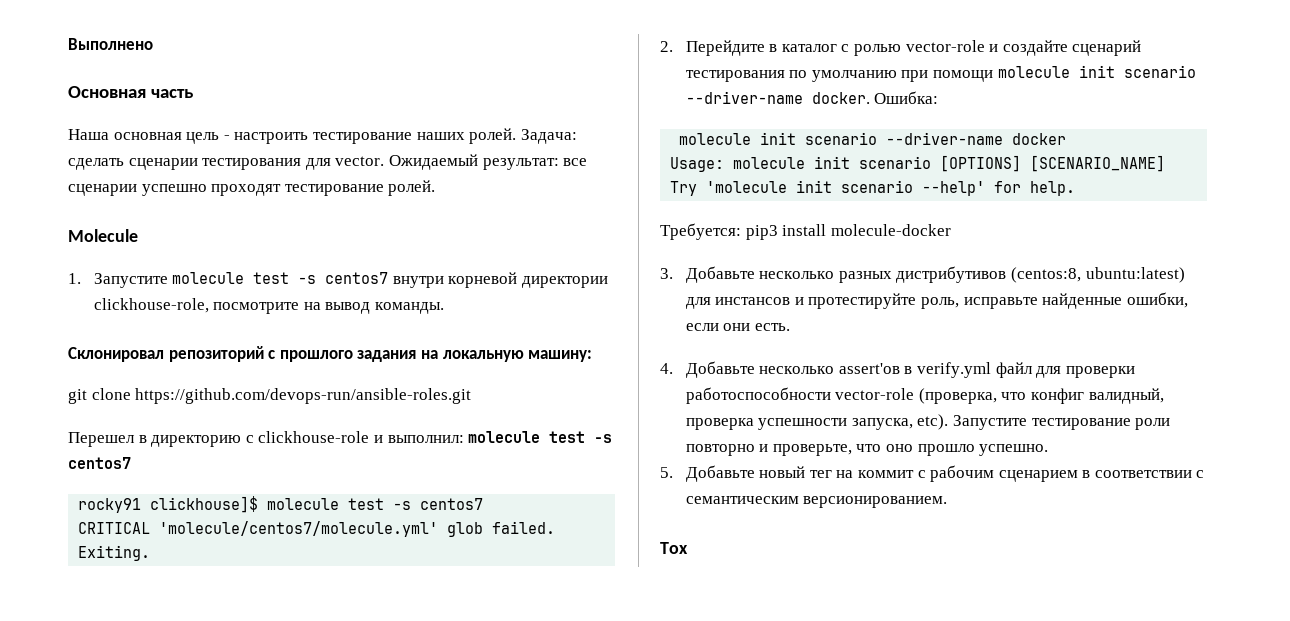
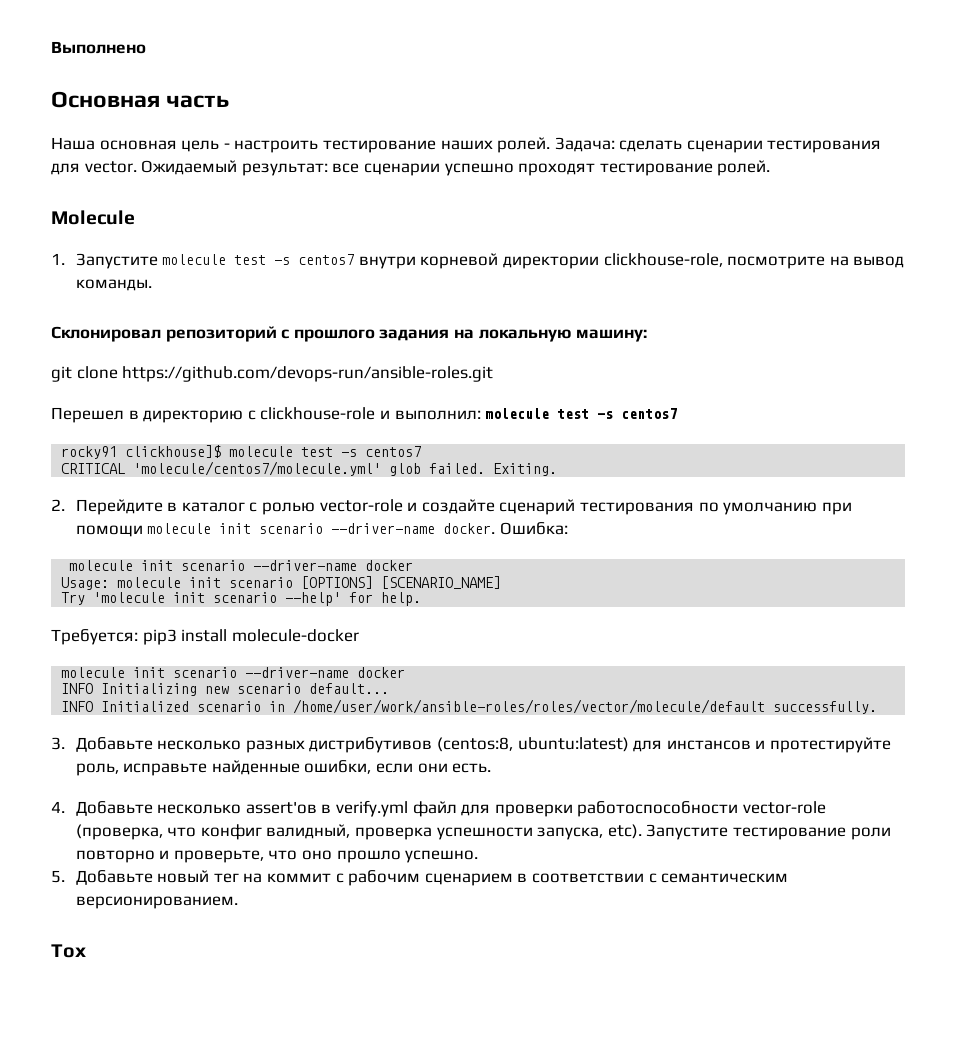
  Требуется: pip3 install molecule-docker
+ molecule init scenario --driver-name docker
+ INFO Initializing new scenario default...
+ INFO Initialized scenario in /home/user/work/ansible-roles/roles/vector/molecule/default successfully.

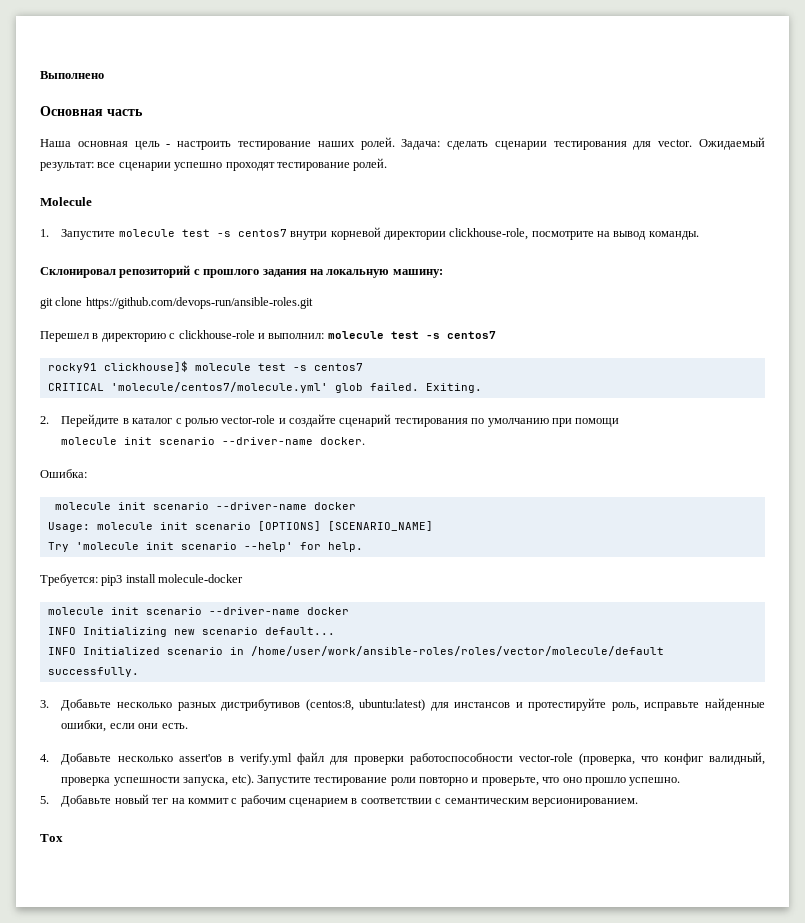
- 2. Перейдите в каталог с ролью vector-role и создайте сценарий тестирования по умолчанию при помощи molecule init scenario --driver-name docker. Ошибка:
+ 2. Перейдите в каталог с ролью vector-role и создайте сценарий тестирования по умолчанию при помощи
+ molecule init scenario --driver-name docker.
+ Ошибка:

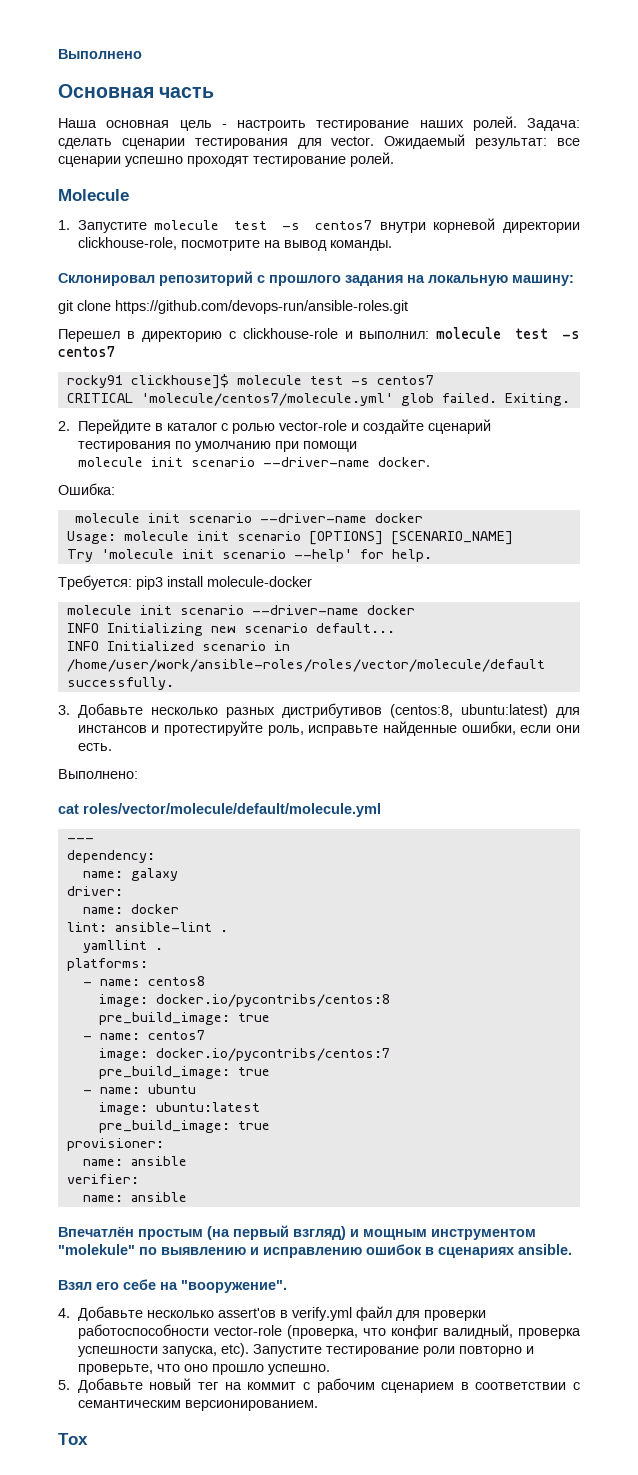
+ Выполнено:
+ cat roles/vector/molecule/default/molecule.yml
+ ---
+ dependency:
+ name: galaxy
+ driver:
+ name: docker
+ lint: ansible-lint .
+ yamllint .
+ platforms:
+ - name: centos8
+ image: docker.io/pycontribs/centos:8
+ pre_build_image: true
+ - name: centos7
+ image: docker.io/pycontribs/centos:7
+ pre_build_image: true
+ - name: ubuntu
+ image: ubuntu:latest
+ pre_build_image: true
+ provisioner:
+ name: ansible
+ verifier:
+ name: ansible
+ Впечатлён простым (на первый взгляд) и мощным инструментом "molekule" по выявлению и исправлению ошибок в сценариях ansible.
+ Взял его себе на "вооружение".

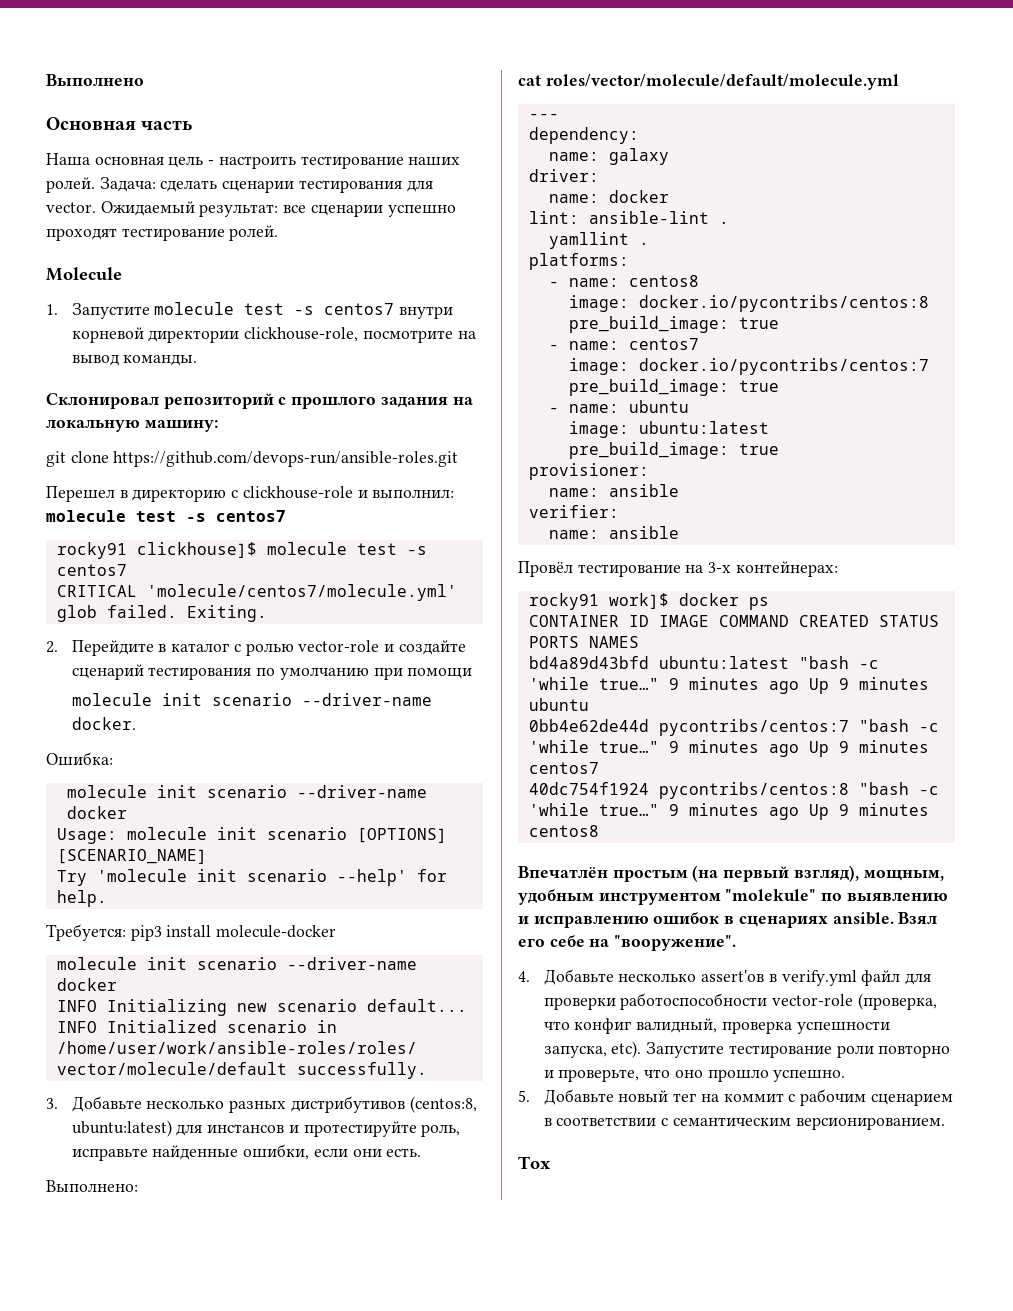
+ Провёл тестирование на 3-х контейнерах:
+ rocky91 work]$ docker ps
+ CONTAINER ID IMAGE COMMAND CREATED STATUS PORTS NAMES
+ bd4a89d43bfd ubuntu:latest "bash -c 'while true…" 9 minutes ago Up 9 minutes ubuntu
+ 0bb4e62de44d pycontribs/centos:7 "bash -c 'while true…" 9 minutes ago Up 9 minutes centos7
+ 40dc754f1924 pycontribs/centos:8 "bash -c 'while true…" 9 minutes ago Up 9 minutes centos8
- Впечатлён простым (на первый взгляд) и мощным инструментом "molekule" по выявлению и исправлению ошибок в сценариях ansible.
- Взял его себе на "вооружение".
+ Впечатлён простым (на первый взгляд), мощным, удобным инструментом "molekule" по выявлению и исправлению ошибок в сценариях ansible. Взял его себе на "вооружение".

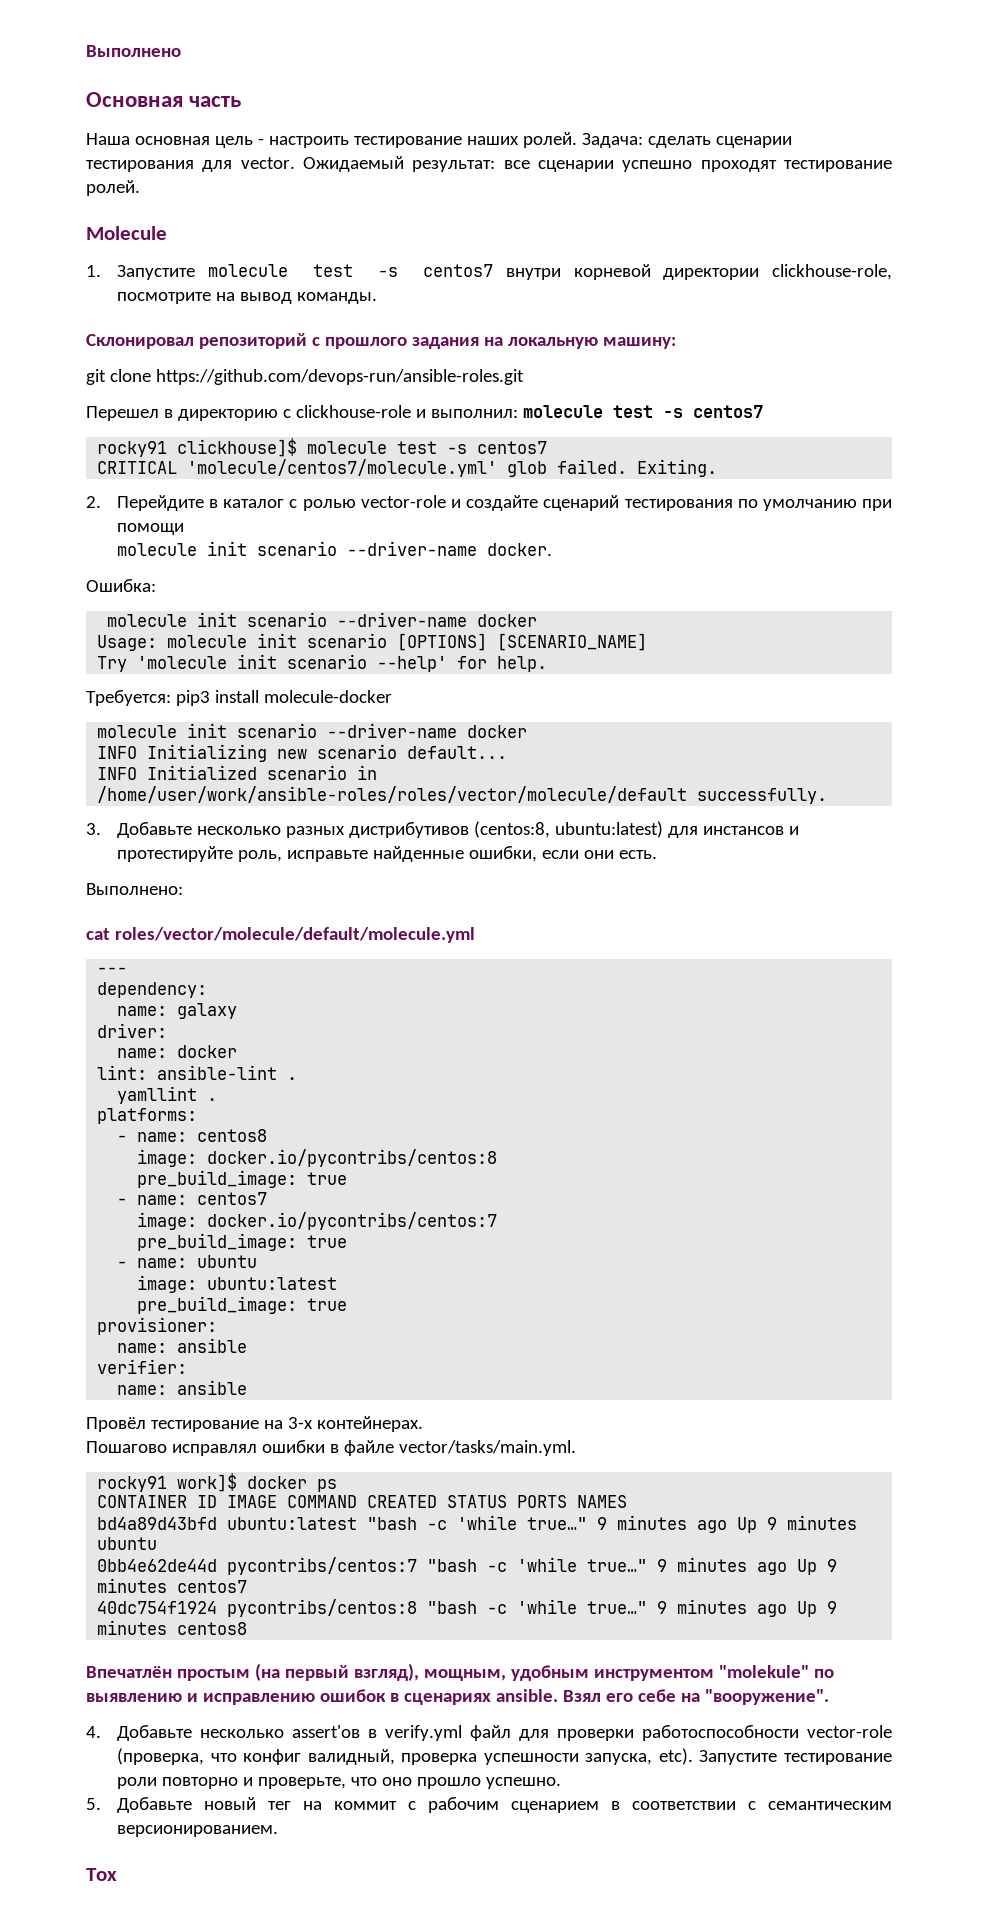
- Провёл тестирование на 3-х контейнерах:
+ Провёл тестирование на 3-х контейнерах.
+ Пошагово исправлял ошибки в файле vector/tasks/main.yml.

